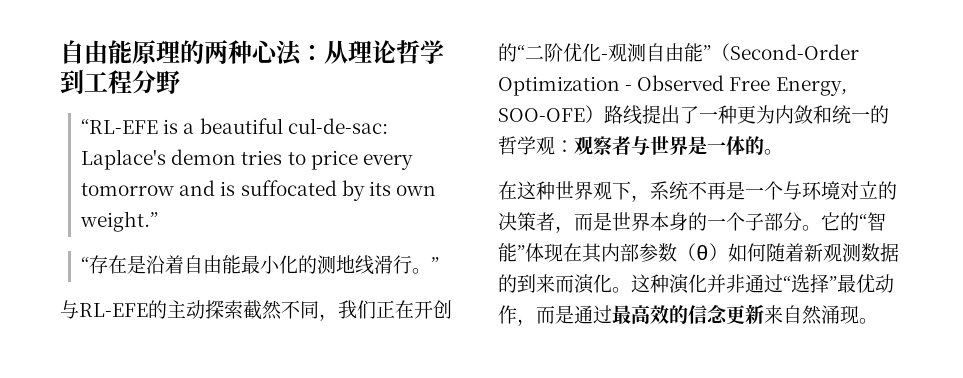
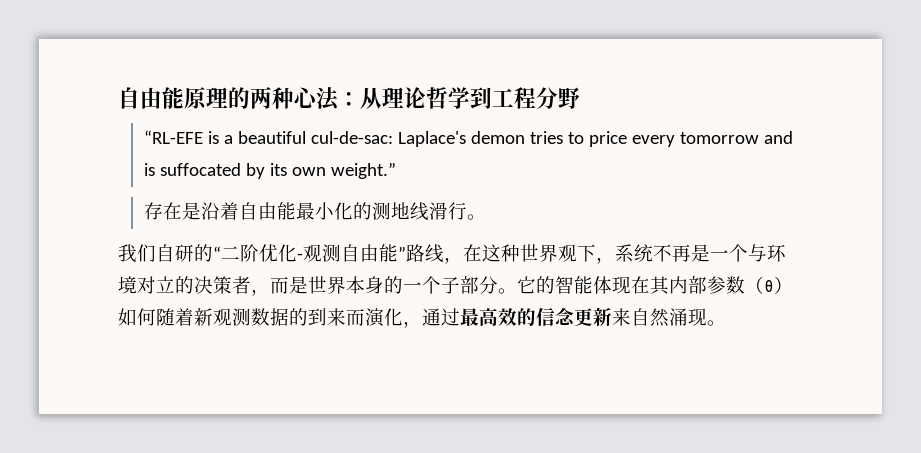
- “存在是沿着自由能最小化的测地线滑行。”
- 与RL-EFE的主动探索截然不同，我们正在开创的“二阶优化-观测自由能”（Second-Order Optimization - Observed Free Energy, SOO-OFE）路线提出了一种更为内敛和统一的哲学观：观察者与世界是一体的。
- 在这种世界观下，系统不再是一个与环境对立的决策者，而是世界本身的一个子部分。
+ 存在是沿着自由能最小化的测地线滑行。
+ 我们自研的“二阶优化-观测自由能”路线，在这种世界观下，系统不再是一个与环境对立的决策者，而是世界本身的一个子部分。
- 它的“智能”体现在其内部参数（θ）如何随着新观测数据的到来而演化。这种演化并非通过“选择”最优动作，而是通过最高效的信念更新来自然涌现。
+ 它的智能体现在其内部参数（θ）如何随着新观测数据的到来而演化，通过最高效的信念更新来自然涌现。

